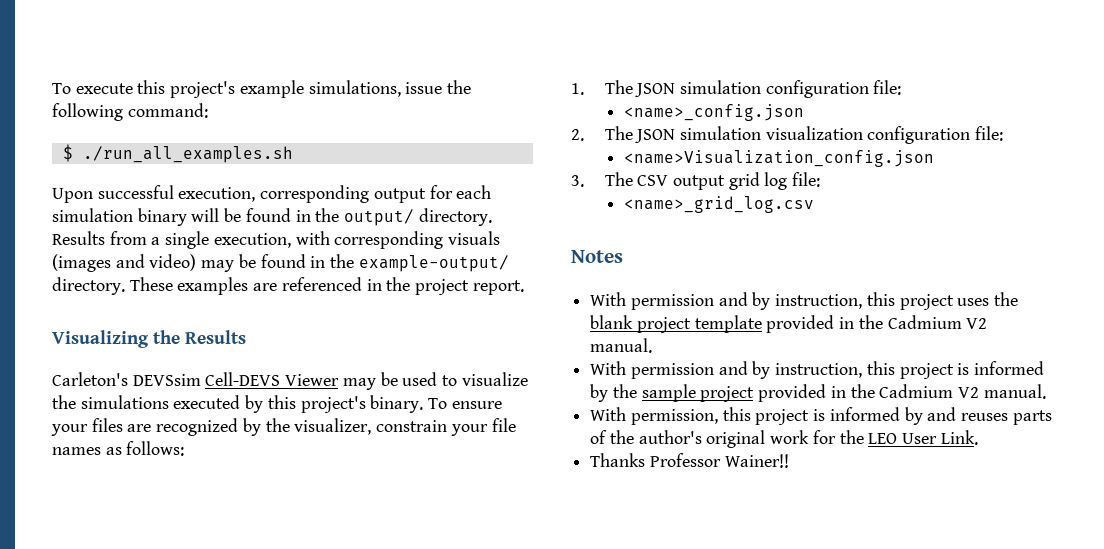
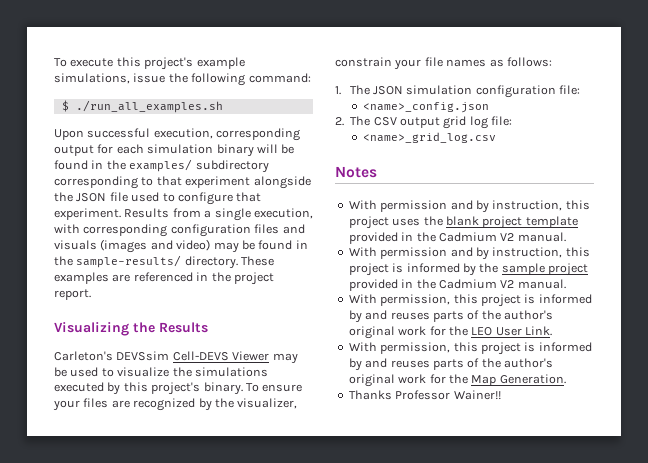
- Upon successful execution, corresponding output for each simulation binary will be found in the output/ directory.
+ Upon successful execution, corresponding output for each simulation binary will be found in the examples/ subdirectory corresponding to that experiment alongside the JSON file used to configure that experiment.
- Results from a single execution, with corresponding visuals (images and video) may be found in the example-output/ directory.
+ Results from a single execution, with corresponding configuration files and visuals (images and video) may be found in the sample-results/ directory.
- 2. The JSON simulation visualization configuration file:
- <name>Visualization_config.json
- 3. The CSV output grid log file:
+ 2. The CSV output grid log file:
+ With permission, this project is informed by and reuses parts of the author's original work for the Map Generation.

